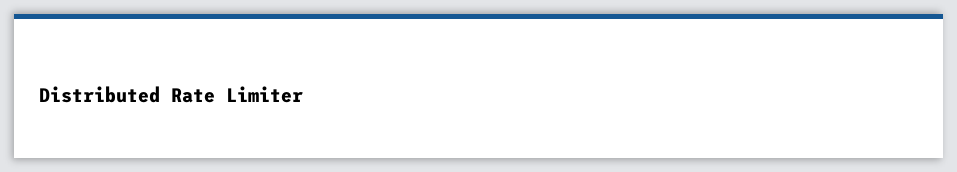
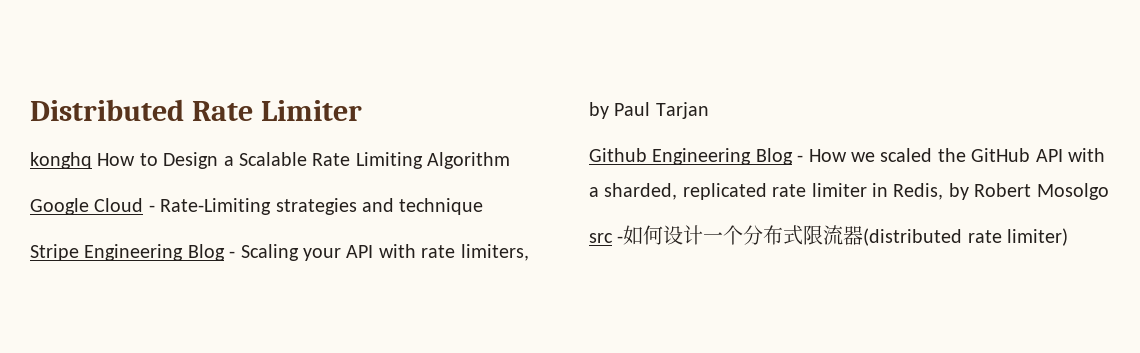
+ konghq How to Design a Scalable Rate Limiting Algorithm
+ Google Cloud - Rate-Limiting strategies and technique
+ Stripe Engineering Blog - Scaling your API with rate limiters, by Paul Tarjan
+ Github Engineering Blog - How we scaled the GitHub API with a sharded, replicated rate limiter in Redis, by Robert Mosolgo
+ src -如何设计一个分布式限流器(distributed rate limiter)

